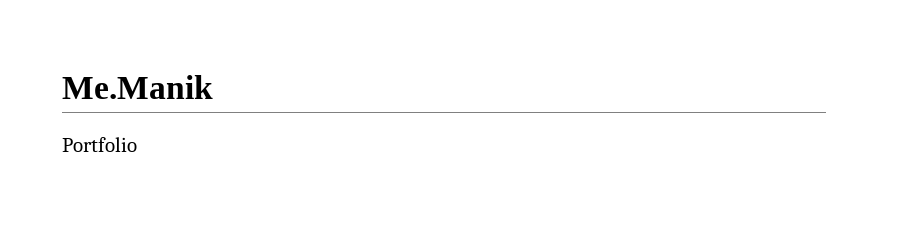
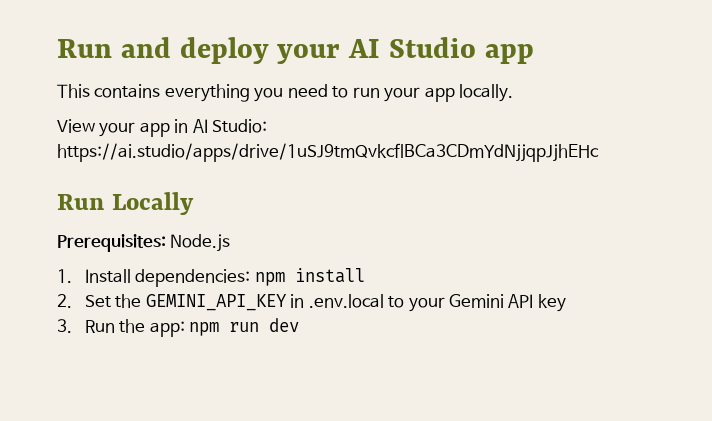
- Me.Manik
- Portfolio
+ Run and deploy your AI Studio app
+ This contains everything you need to run your app locally.
+ View your app in AI Studio: https://ai.studio/apps/drive/1uSJ9tmQvkcflBCa3CDmYdNjjqpJjhEHc
+ Run Locally
+ Prerequisites: Node.js
+ 1. Install dependencies: npm install
+ 2. Set the GEMINI_API_KEY in .env.local to your Gemini API key
+ 3. Run the app: npm run dev

